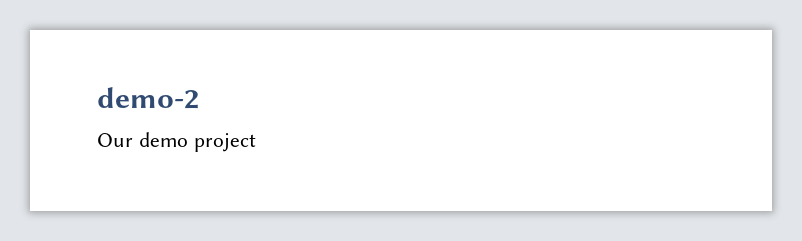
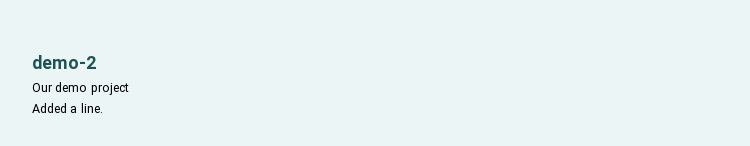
+ Added a line.

